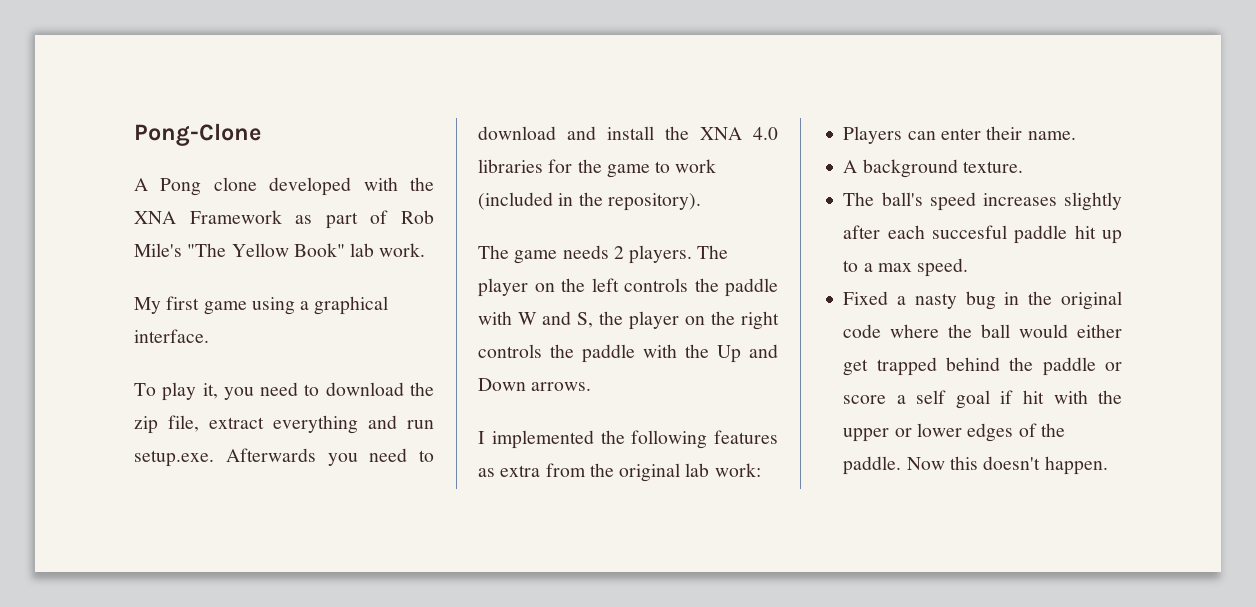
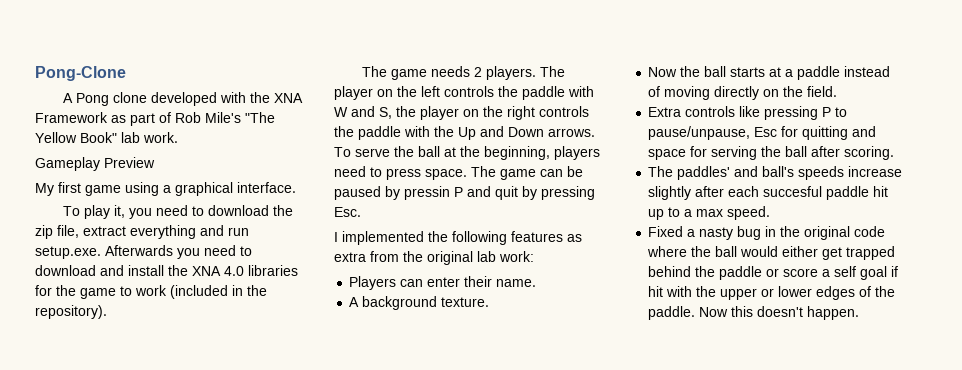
+ Gameplay Preview
+ To serve the ball at the beginning, players need to press space. The game can be paused by pressin P and quit by pressing Esc.
- The ball's speed increases slightly after each succesful paddle hit up to a max speed.
+ Now the ball starts at a paddle instead of moving directly on the field.
+ Extra controls like pressing P to pause/unpause, Esc for quitting and space for serving the ball after scoring.
+ The paddles' and ball's speeds increase slightly after each succesful paddle hit up to a max speed.

